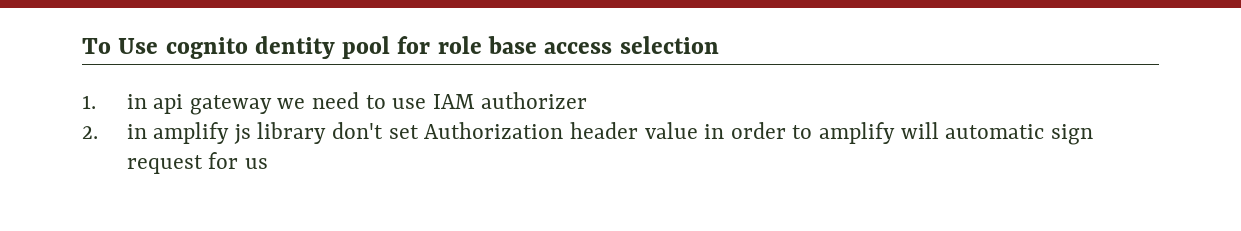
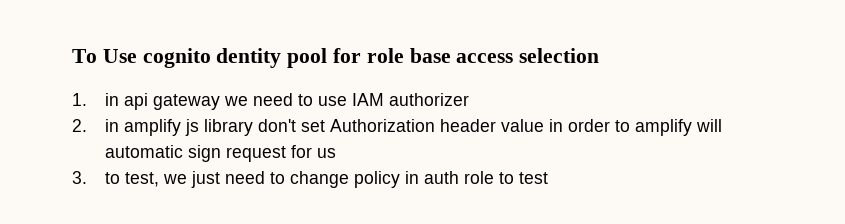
+ 3. to test, we just need to change policy in auth role to test

